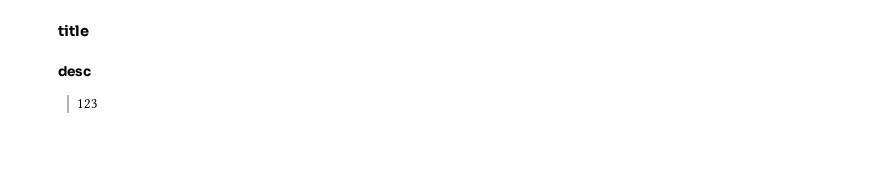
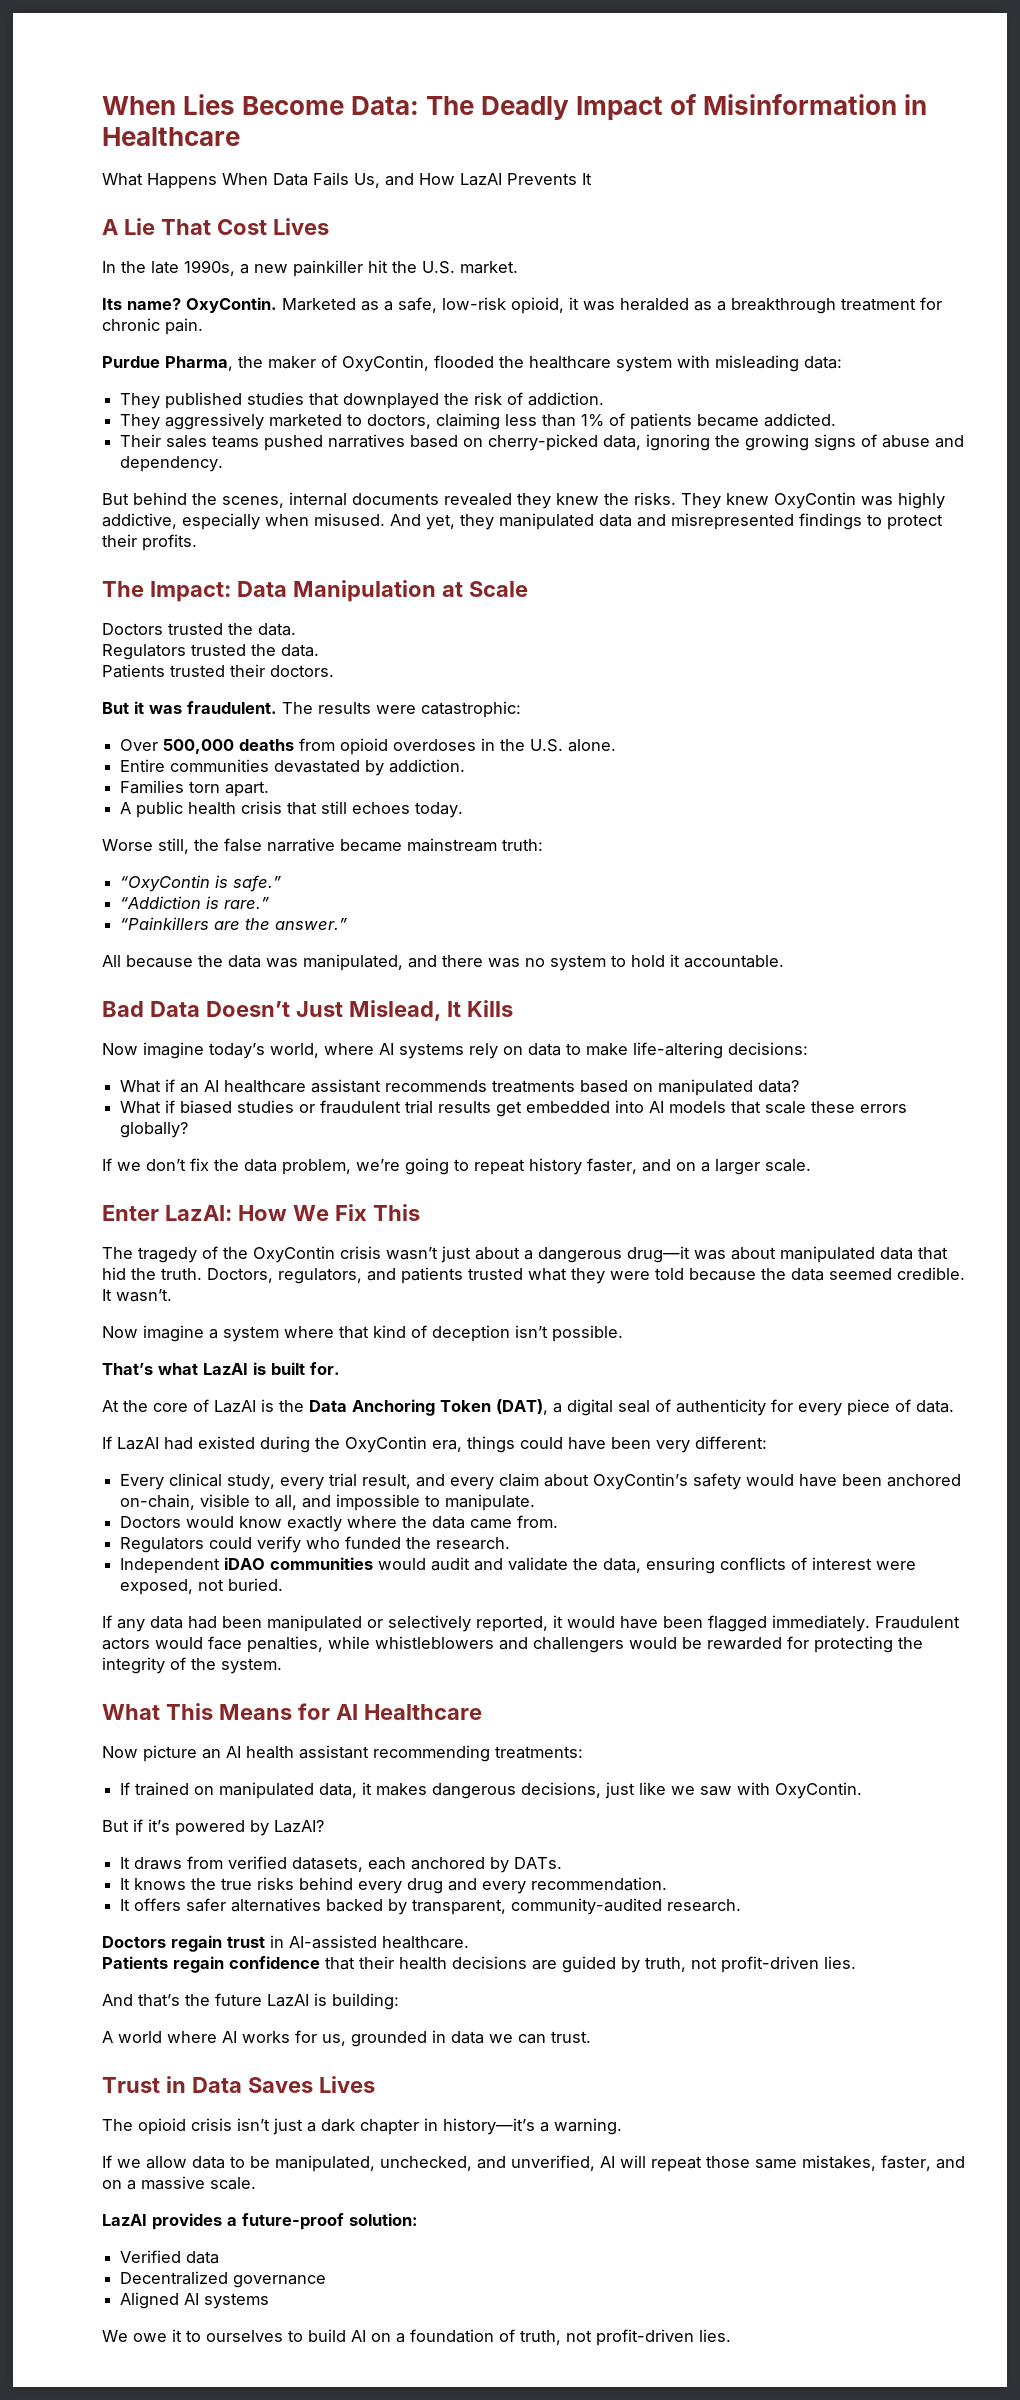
- title
- desc
- 123
+ When Lies Become Data: The Deadly Impact of Misinformation in Healthcare
+ What Happens When Data Fails Us, and How LazAI Prevents It
+ A Lie That Cost Lives
+ In the late 1990s, a new painkiller hit the U.S. market.
+ Its name? OxyContin. Marketed as a safe, low-risk opioid, it was heralded as a breakthrough treatment for chronic pain.
+ Purdue Pharma, the maker of OxyContin, flooded the healthcare system with misleading data:
+ They published studies that downplayed the risk of addiction.
+ They aggressively marketed to doctors, claiming less than 1% of patients became addicted.
+ Their sales teams pushed narratives based on cherry-picked data, ignoring the growing signs of abuse and dependency.
+ But behind the scenes, internal documents revealed they knew the risks. They knew OxyContin was highly addictive, especially when misused. And yet, they manipulated data and misrepresented findings to protect their profits.
+ The Impact: Data Manipulation at Scale
+ Doctors trusted the data.
+ Regulators trusted the data.
+ Patients trusted their doctors.
+ But it was fraudulent. The results were catastrophic:
+ Over 500,000 deaths from opioid overdoses in the U.S. alone.
+ Entire communities devastated by addiction.
+ Families torn apart.
+ A public health crisis that still echoes today.
+ Worse still, the false narrative became mainstream truth:
+ “OxyContin is safe.”
+ “Addiction is rare.”
+ “Painkillers are the answer.”
+ All because the data was manipulated, and there was no system to hold it accountable.
+ Bad Data Doesn’t Just Mislead, It Kills
+ Now imagine today’s world, where AI systems rely on data to make life-altering decisions:
+ What if an AI healthcare assistant recommends treatments based on manipulated data?
+ What if biased studies or fraudulent trial results get embedded into AI models that scale these errors globally?
+ If we don’t fix the data problem, we’re going to repeat history faster, and on a larger scale.
+ Enter LazAI: How We Fix This
+ The tragedy of the OxyContin crisis wasn’t just about a dangerous drug—it was about manipulated data that hid the truth. Doctors, regulators, and patients trusted what they were told because the data seemed credible. It wasn’t.
+ Now imagine a system where that kind of deception isn’t possible.
+ That’s what LazAI is built for.
+ At the core of LazAI is the Data Anchoring Token (DAT), a digital seal of authenticity for every piece of data.
+ If LazAI had existed during the OxyContin era, things could have been very different:
+ Every clinical study, every trial result, and every claim about OxyContin’s safety would have been anchored on-chain, visible to all, and impossible to manipulate.
+ Doctors would know exactly where the data came from.
+ Regulators could verify who funded the research.
+ Independent iDAO communities would audit and validate the data, ensuring conflicts of interest were exposed, not buried.
+ If any data had been manipulated or selectively reported, it would have been flagged immediately. Fraudulent actors would face penalties, while whistleblowers and challengers would be rewarded for protecting the integrity of the system.
+ What This Means for AI Healthcare
+ Now picture an AI health assistant recommending treatments:
+ If trained on manipulated data, it makes dangerous decisions, just like we saw with OxyContin.
+ But if it’s powered by LazAI?
+ It draws from verified datasets, each anchored by DATs.
+ It knows the true risks behind every drug and every recommendation.
+ It offers safer alternatives backed by transparent, community-audited research.
+ Doctors regain trust in AI-assisted healthcare.
+ Patients regain confidence that their health decisions are guided by truth, not profit-driven lies.
+ And that’s the future LazAI is building:
+ A world where AI works for us, grounded in data we can trust.
+ Trust in Data Saves Lives
+ The opioid crisis isn’t just a dark chapter in history—it’s a warning.
+ If we allow data to be manipulated, unchecked, and unverified, AI will repeat those same mistakes, faster, and on a massive scale.
+ LazAI provides a future-proof solution:
+ Verified data
+ Decentralized governance
+ Aligned AI systems
+ We owe it to ourselves to build AI on a foundation of truth, not profit-driven lies.

